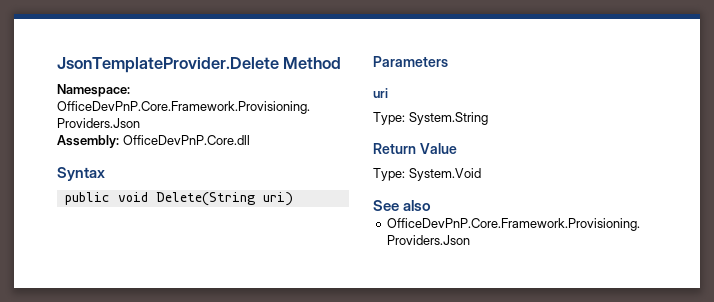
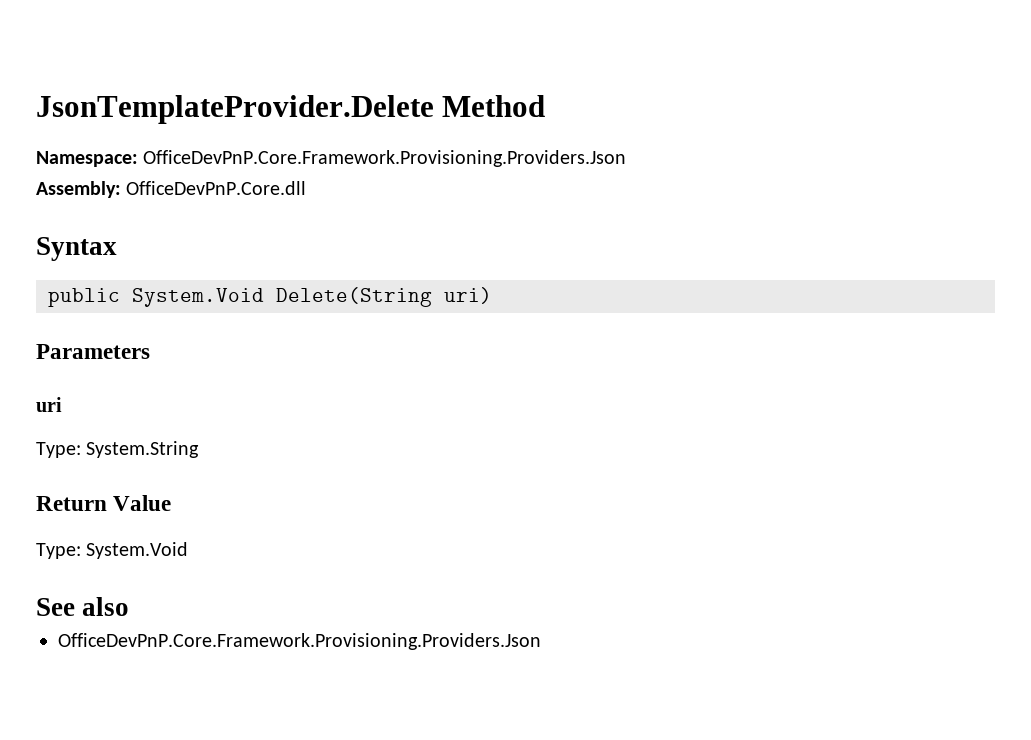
- public void Delete(String uri)
+ public System.Void Delete(String uri)

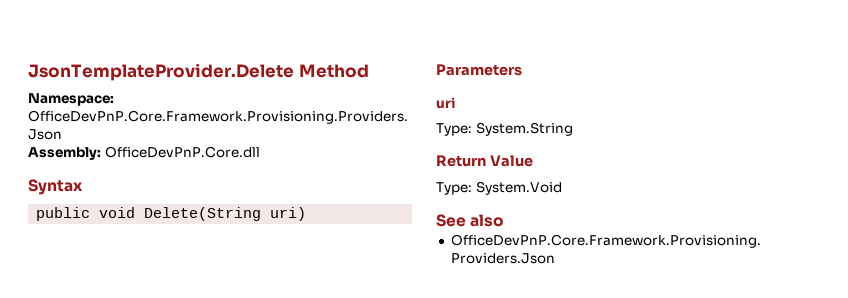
- public System.Void Delete(String uri)
+ public void Delete(String uri)

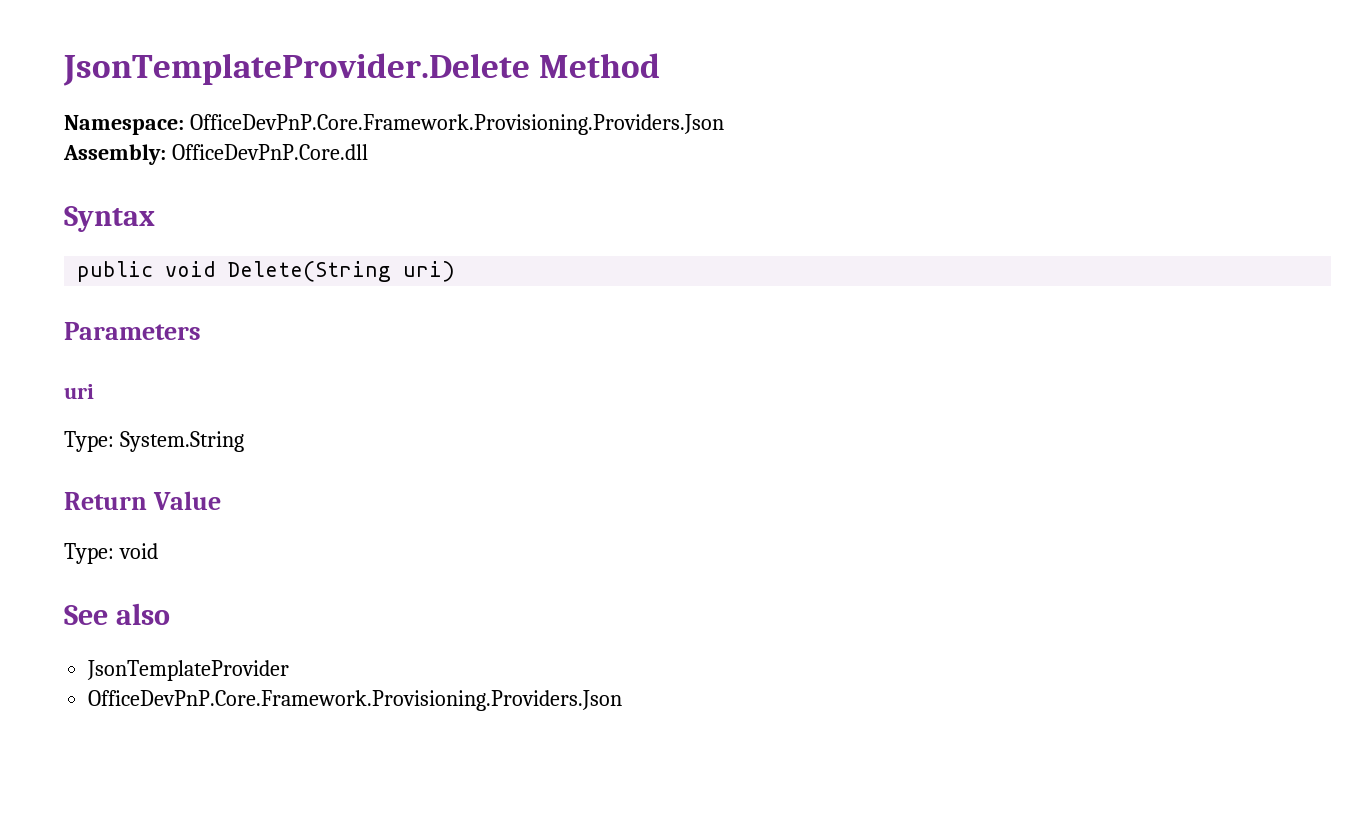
- Type: System.Void
+ Type: void
+ JsonTemplateProvider

